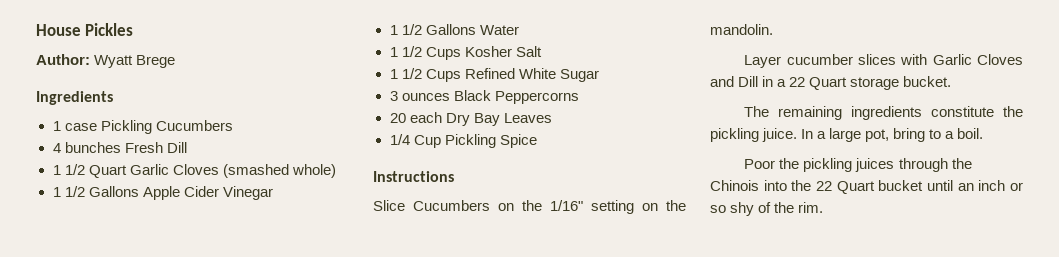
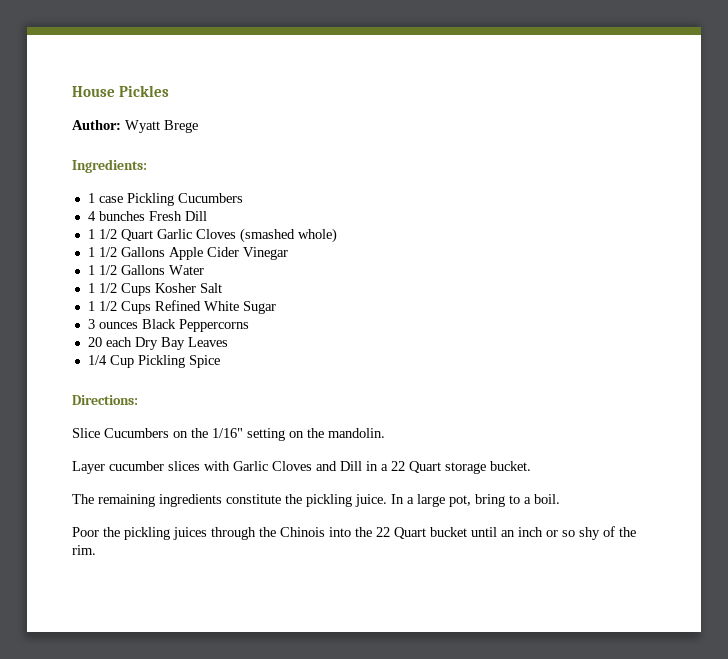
- Ingredients
+ Ingredients:
- Instructions
+ Directions:

